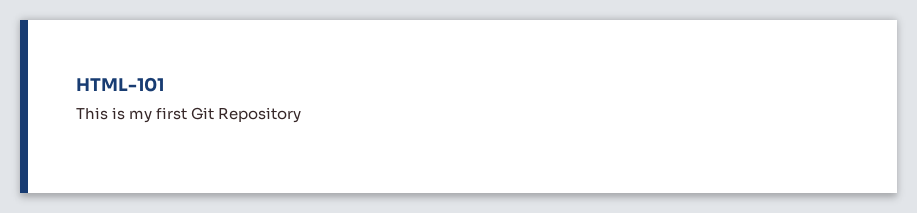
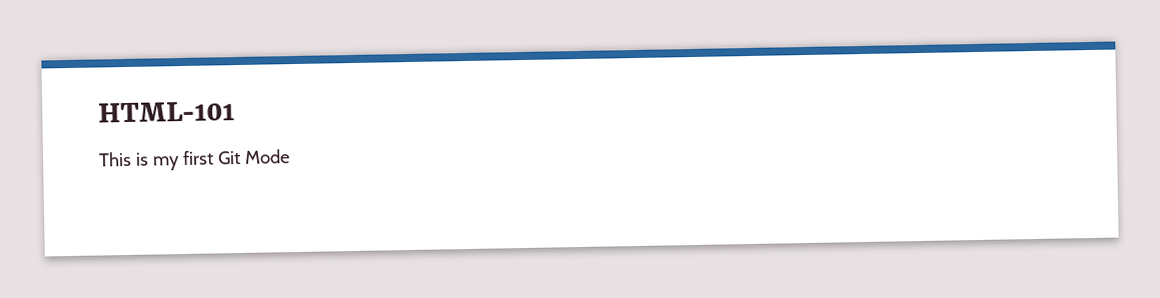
- This is my first Git Repository
+ This is my first Git Mode

